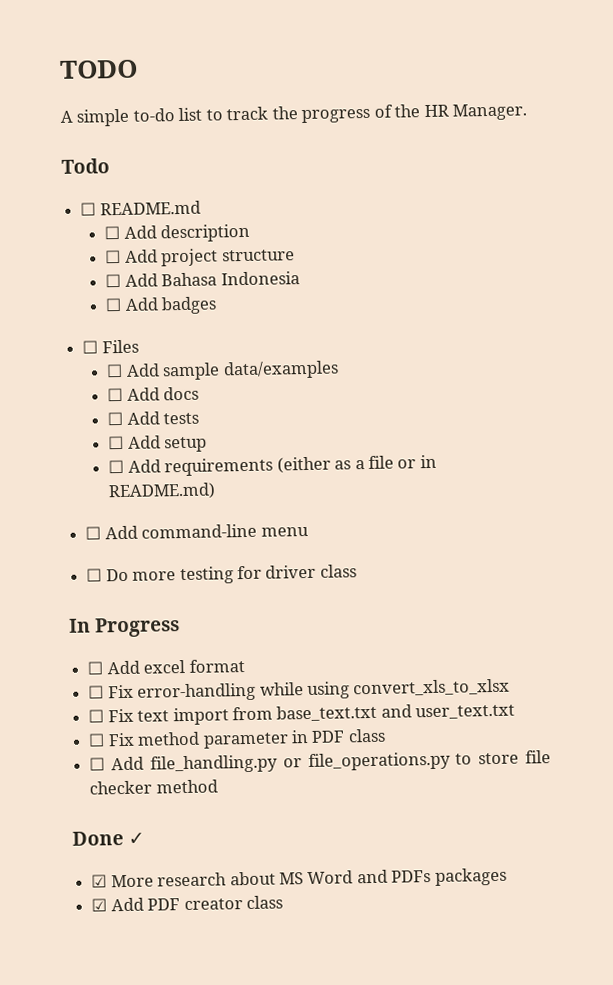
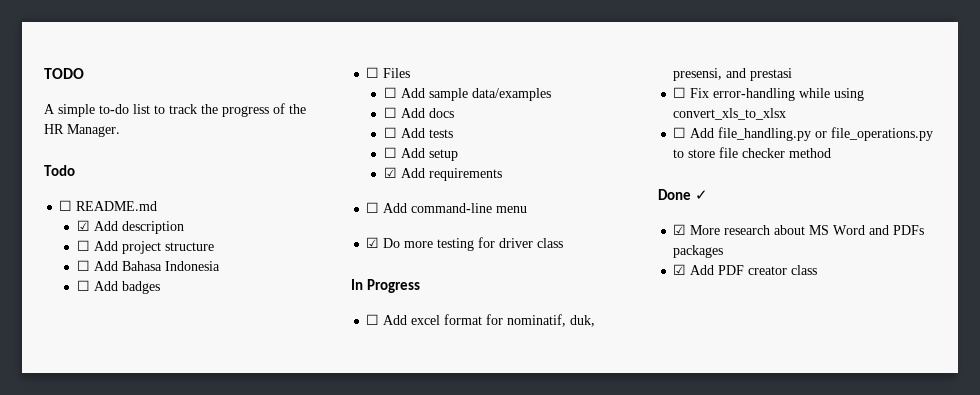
- ☐ Add description
+ ☑ Add description
- ☐ Add requirements (either as a file or in README.md)
+ ☑ Add requirements
- ☐ Do more testing for driver class
+ ☑ Do more testing for driver class
- ☐ Add excel format
+ ☐ Add excel format for nominatif, duk, presensi, and prestasi
- ☐ Fix text import from base_text.txt and user_text.txt
- ☐ Fix method parameter in PDF class

